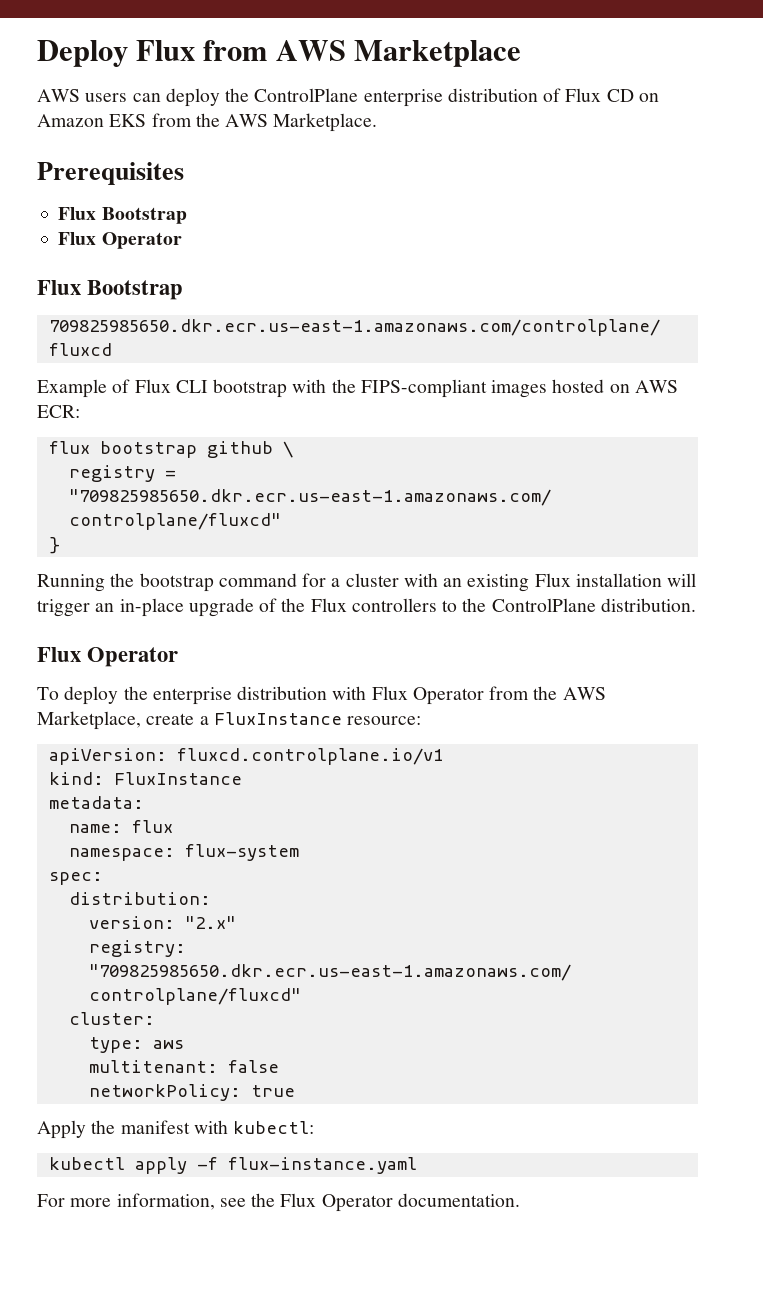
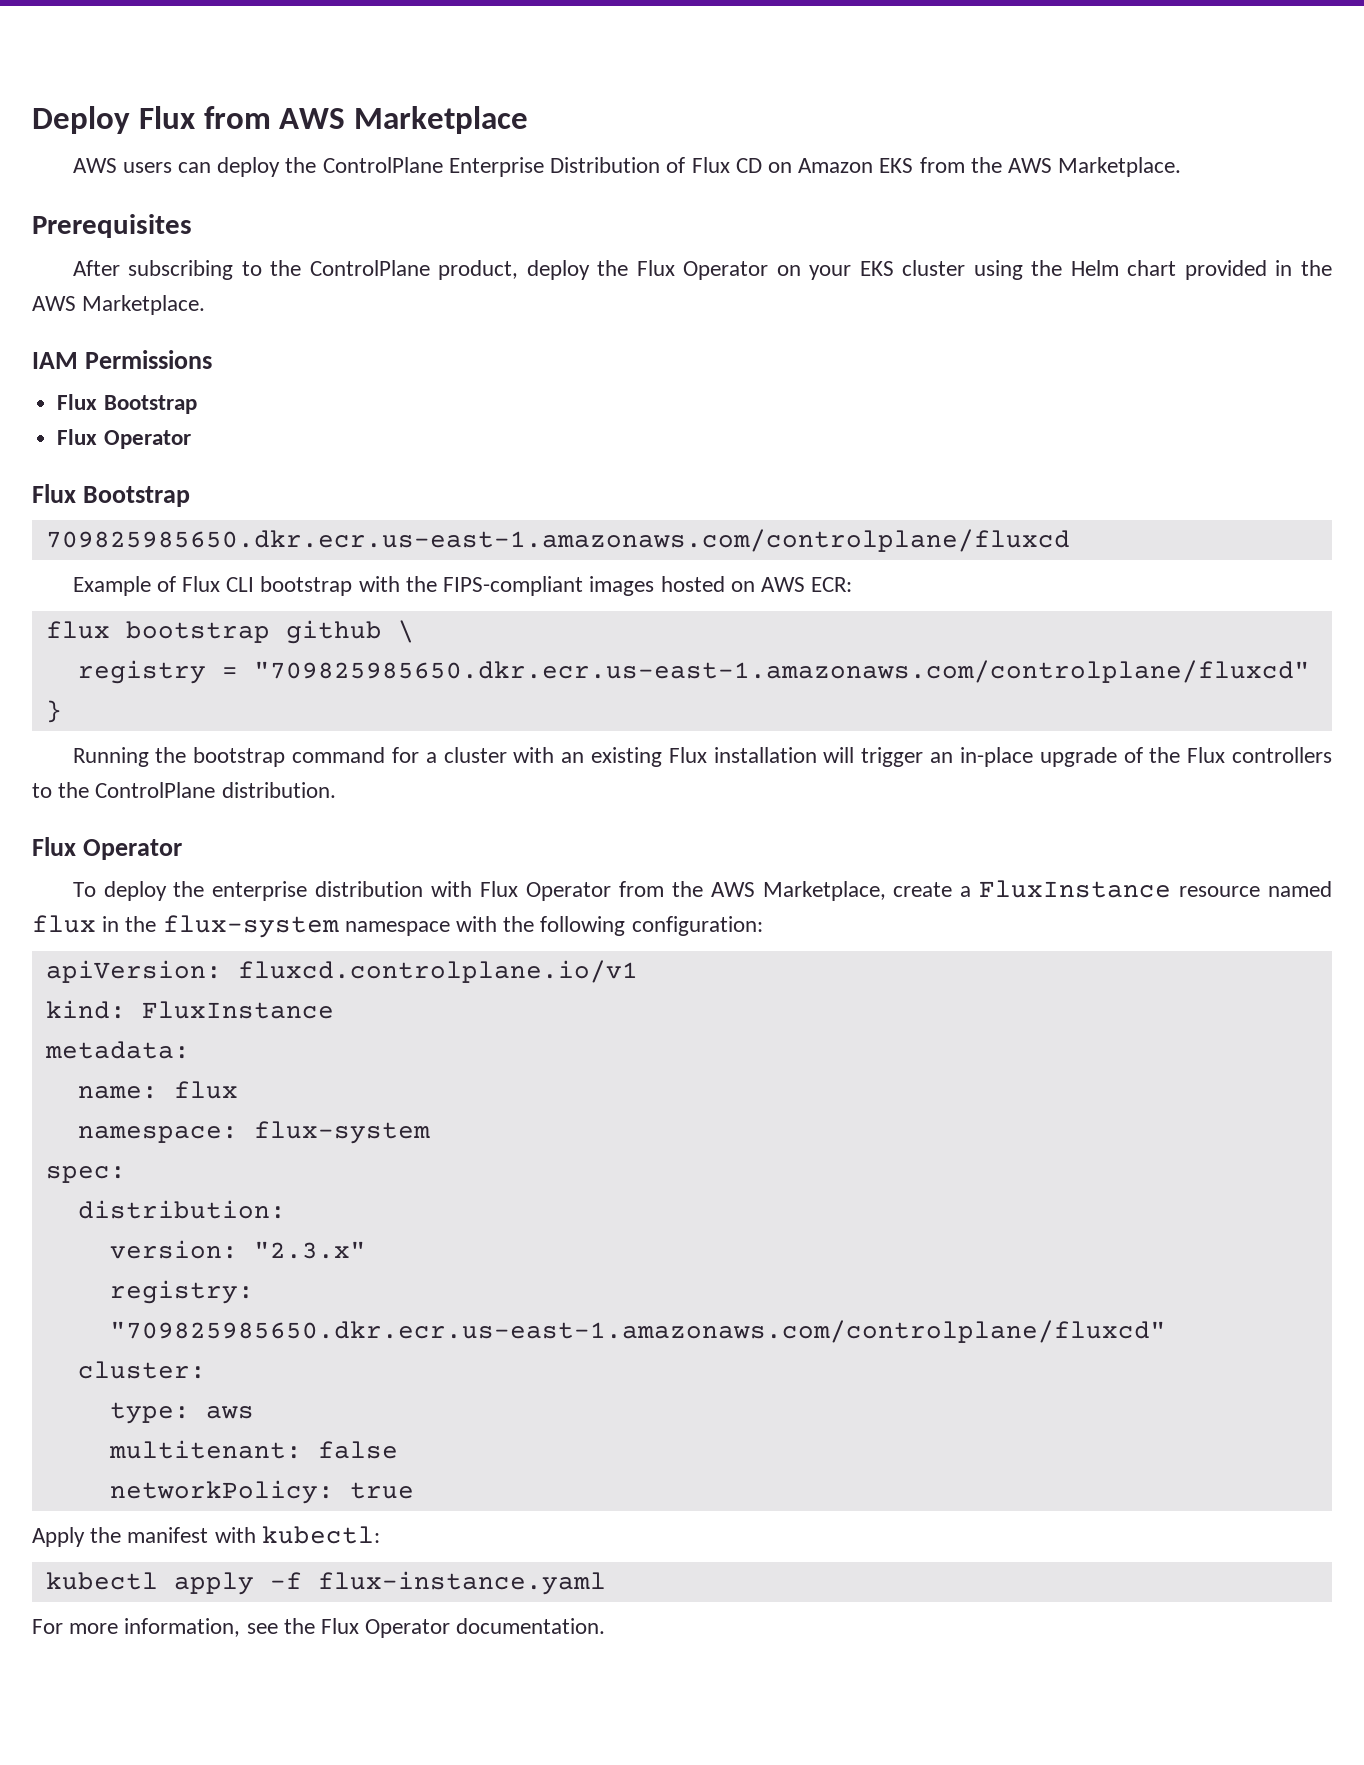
- AWS users can deploy the ControlPlane enterprise distribution of Flux CD on Amazon EKS from the AWS Marketplace.
+ AWS users can deploy the ControlPlane Enterprise Distribution of Flux CD on Amazon EKS from the AWS Marketplace.
+ After subscribing to the ControlPlane product, deploy the Flux Operator on your EKS cluster using the Helm chart provided in the AWS Marketplace.
+ IAM Permissions
- To deploy the enterprise distribution with Flux Operator from the AWS Marketplace, create a FluxInstance resource:
+ To deploy the enterprise distribution with Flux Operator from the AWS Marketplace, create a FluxInstance resource named flux in the flux-system namespace with the following configuration:
- version: "2.x"
+ version: "2.3.x"

